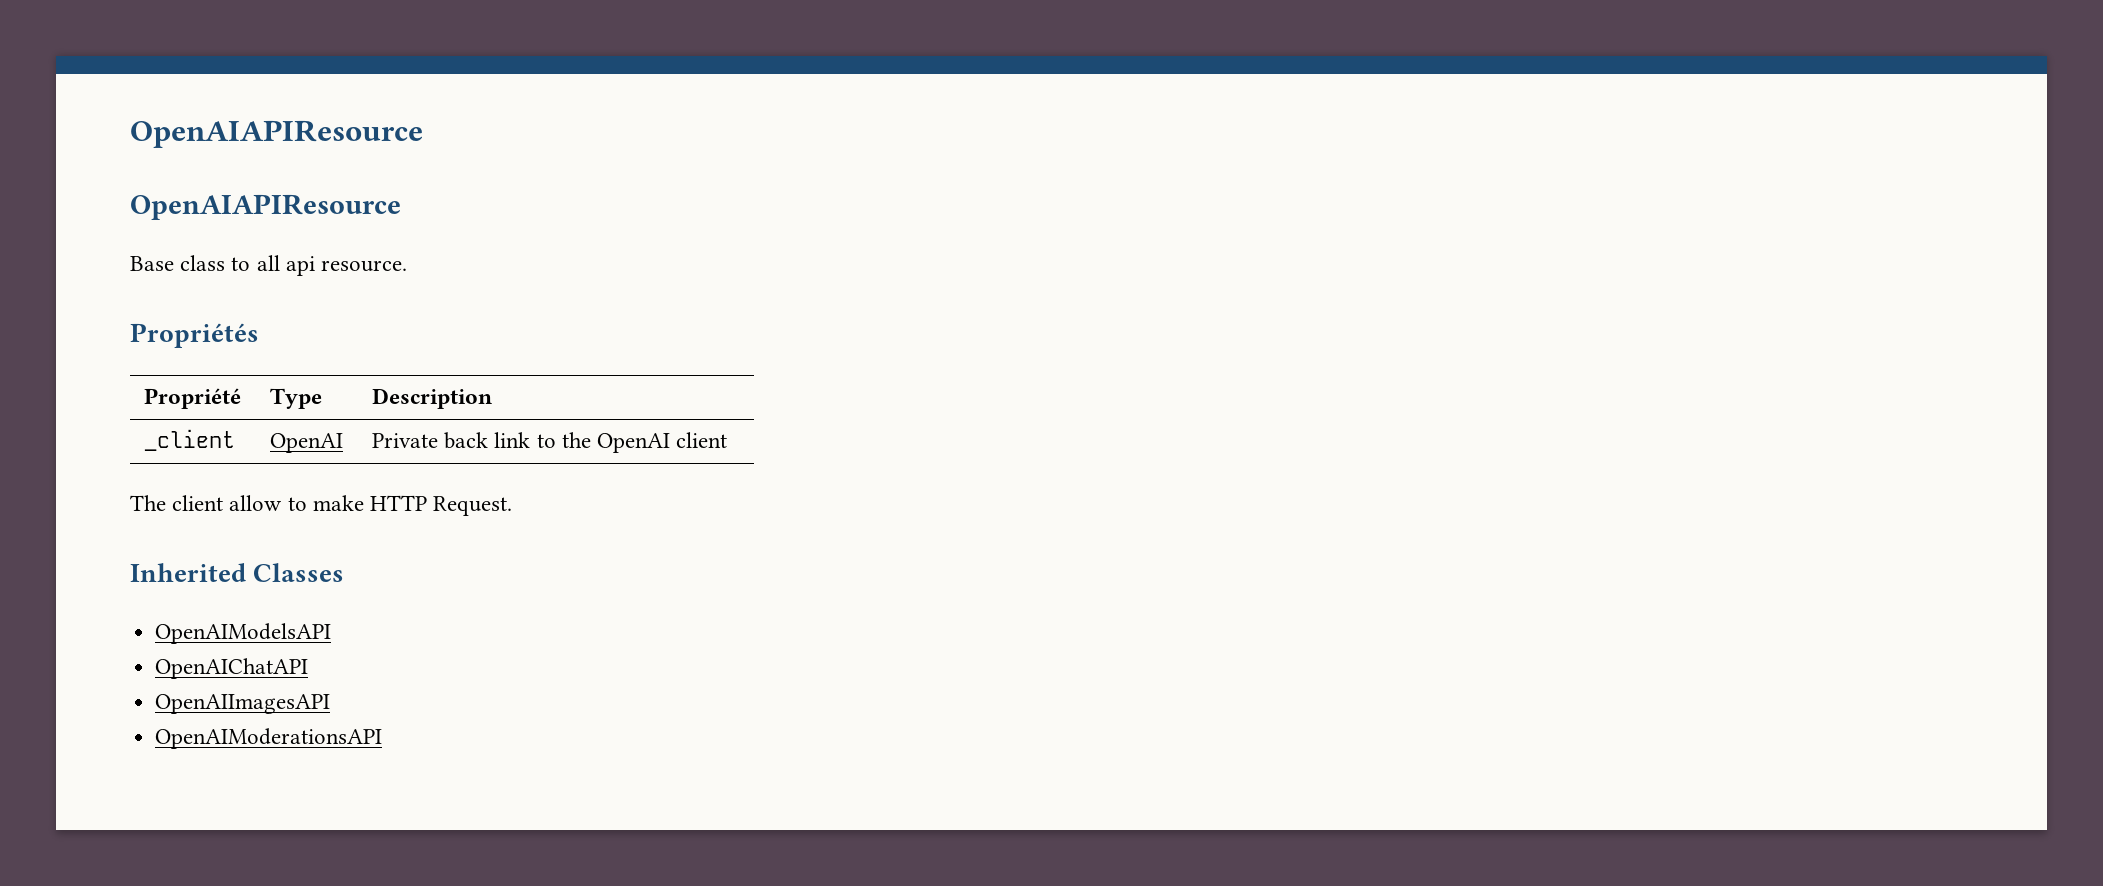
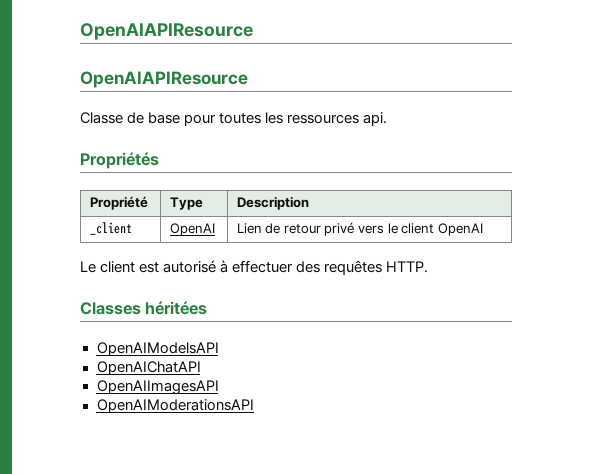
- Base class to all api resource.
+ Classe de base pour toutes les ressources api.
- _client | OpenAI | Private back link to the OpenAI client
- The client allow to make HTTP Request.
- Inherited Classes
+ _client | OpenAI | Lien de retour privé vers le client OpenAI
+ Le client est autorisé à effectuer des requêtes HTTP.
+ Classes héritées

